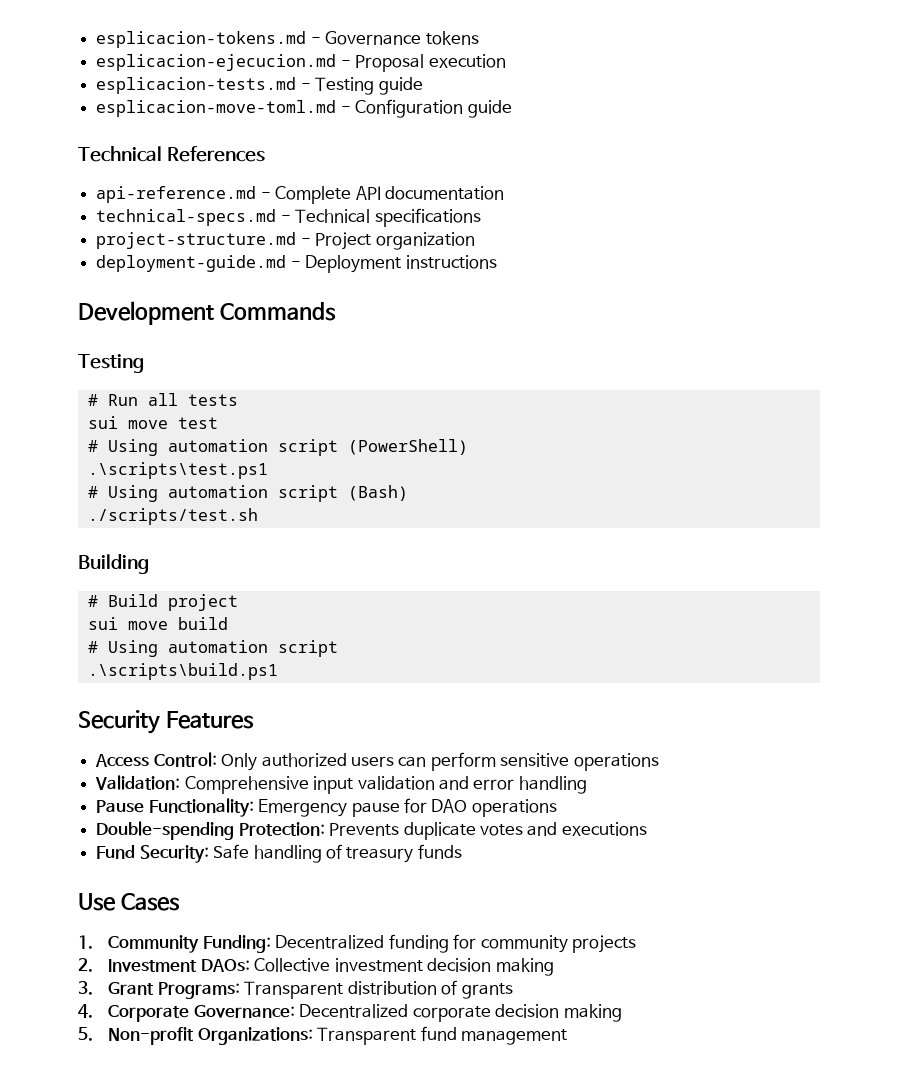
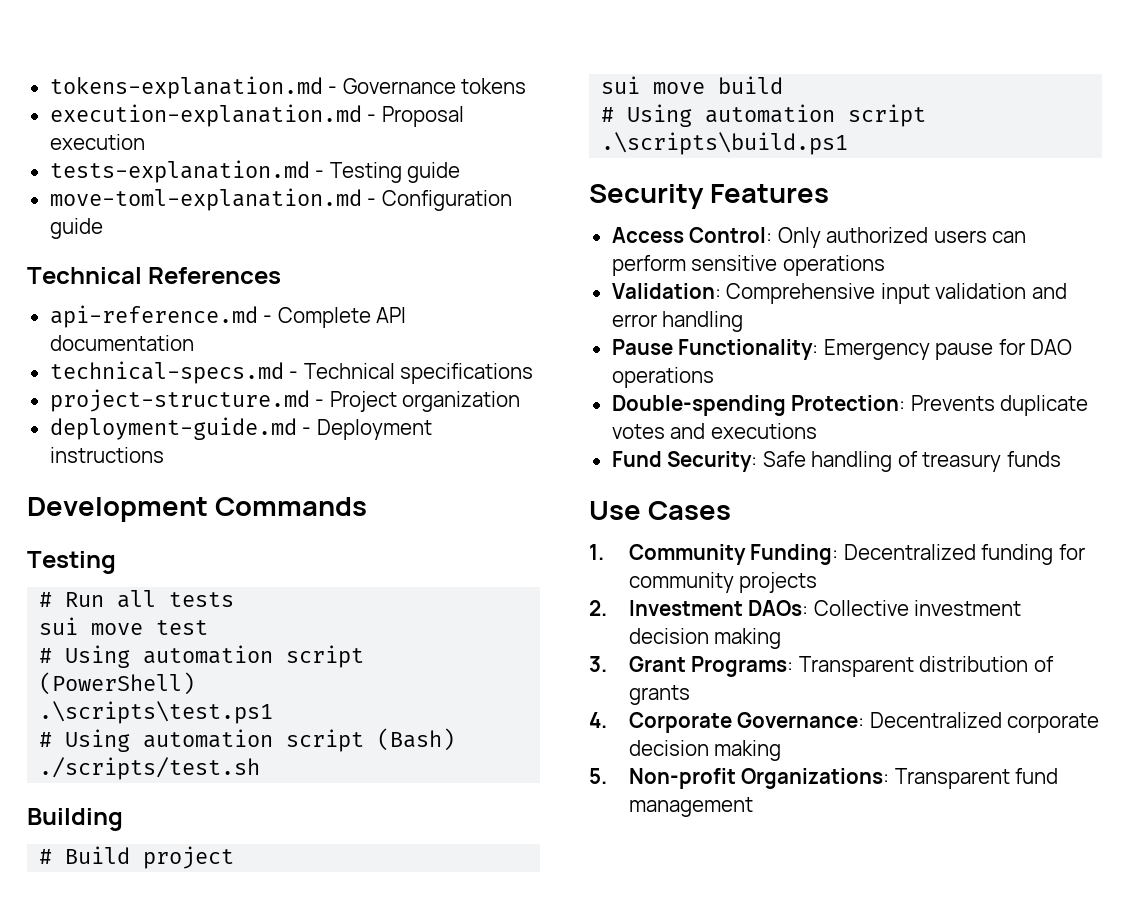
- esplicacion-tokens.md - Governance tokens
+ tokens-explanation.md - Governance tokens
- esplicacion-ejecucion.md - Proposal execution
+ execution-explanation.md - Proposal execution
- esplicacion-tests.md - Testing guide
+ tests-explanation.md - Testing guide
- esplicacion-move-toml.md - Configuration guide
+ move-toml-explanation.md - Configuration guide

